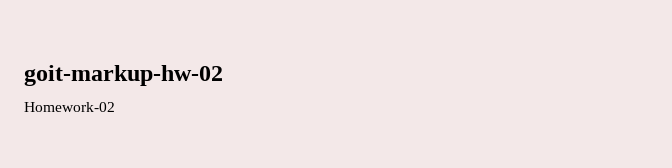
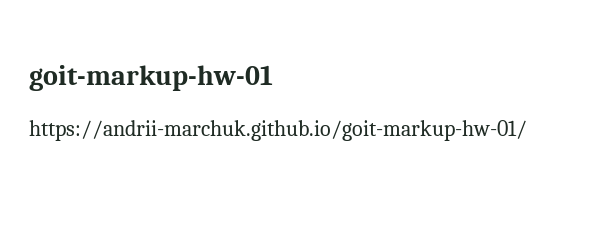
- goit-markup-hw-02
- Homework-02
+ goit-markup-hw-01
+ https://andrii-marchuk.github.io/goit-markup-hw-01/

